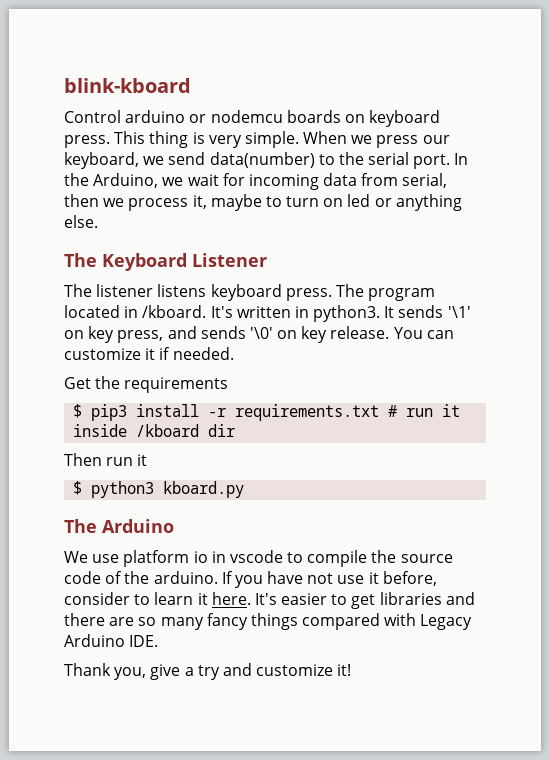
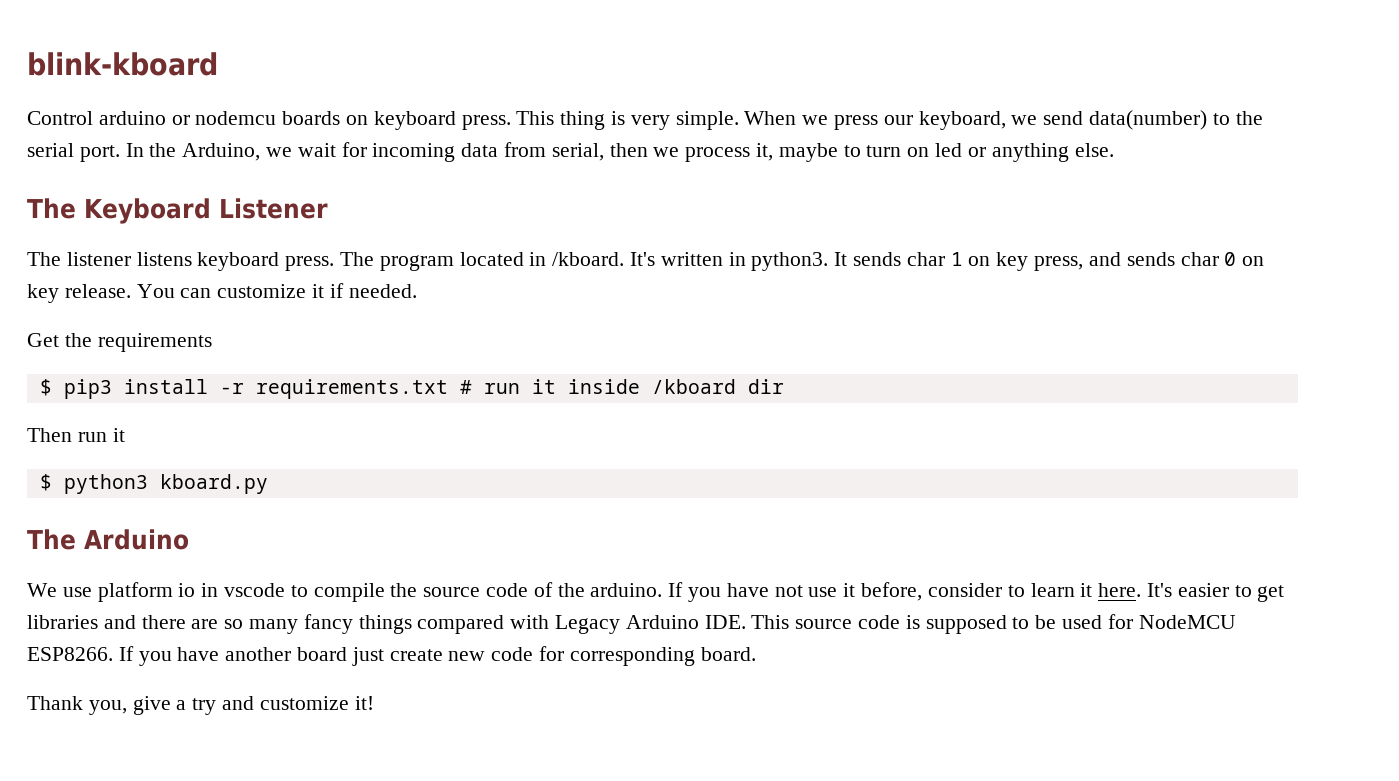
- It sends '\1' on key press, and sends '\0' on key release.
+ It sends char 1 on key press, and sends char 0 on key release.
- It's easier to get libraries and there are so many fancy things compared with Legacy Arduino IDE.
+ It's easier to get libraries and there are so many fancy things compared with Legacy Arduino IDE. This source code is supposed to be used for NodeMCU ESP8266. If you have another board just create new code for corresponding board.

